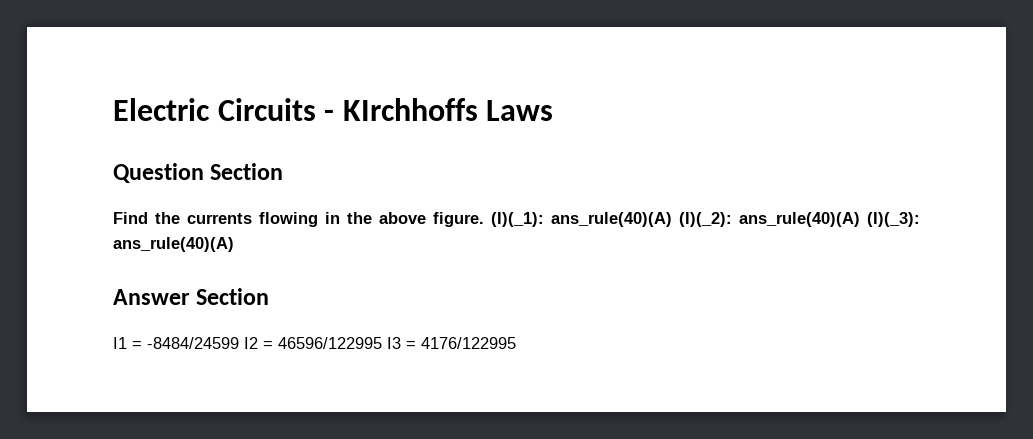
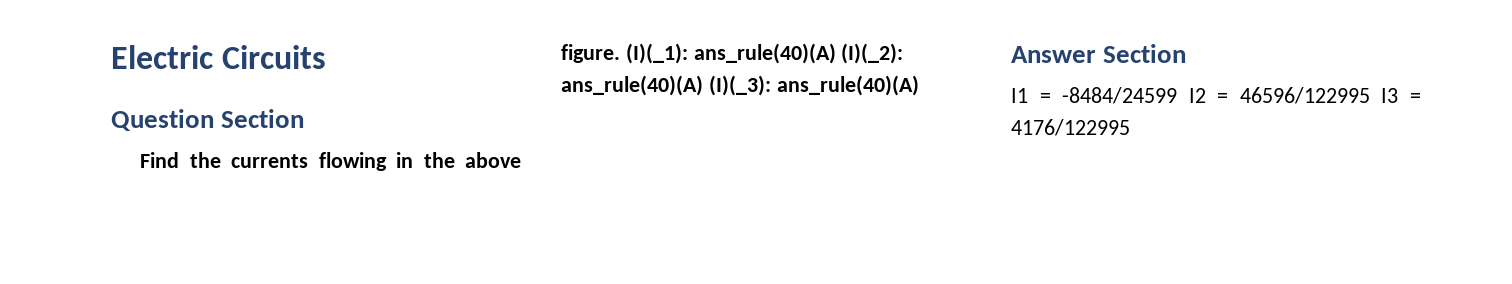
- Electric Circuits - KIrchhoffs Laws
+ Electric Circuits

